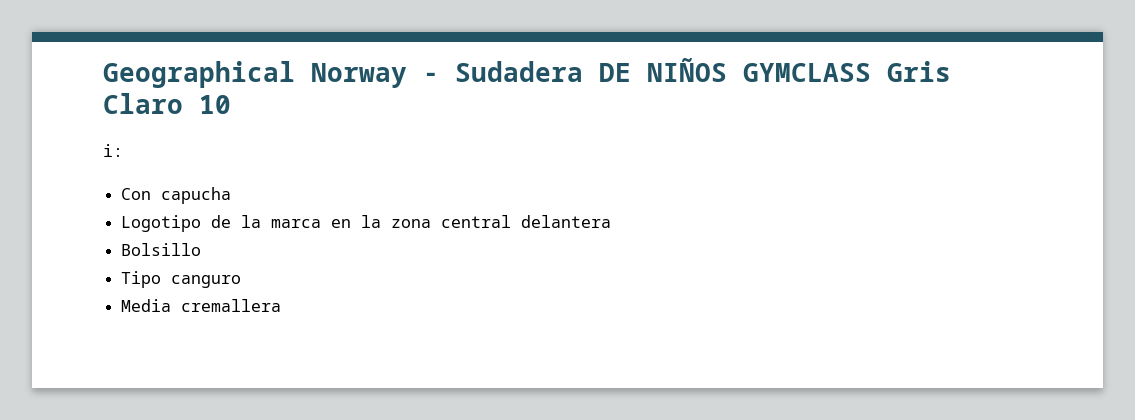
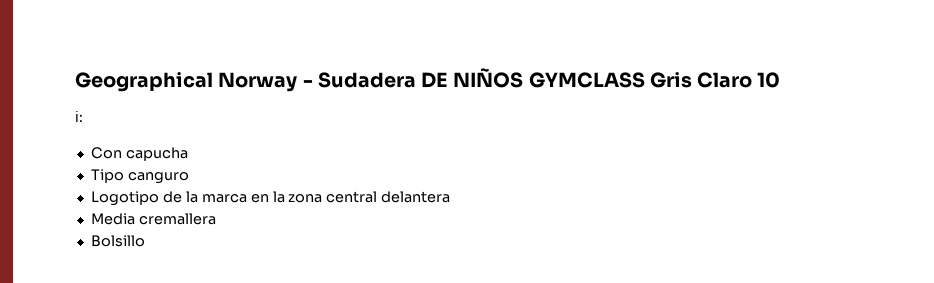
+ Tipo canguro
- Bolsillo
- Tipo canguro
+ Bolsillo

